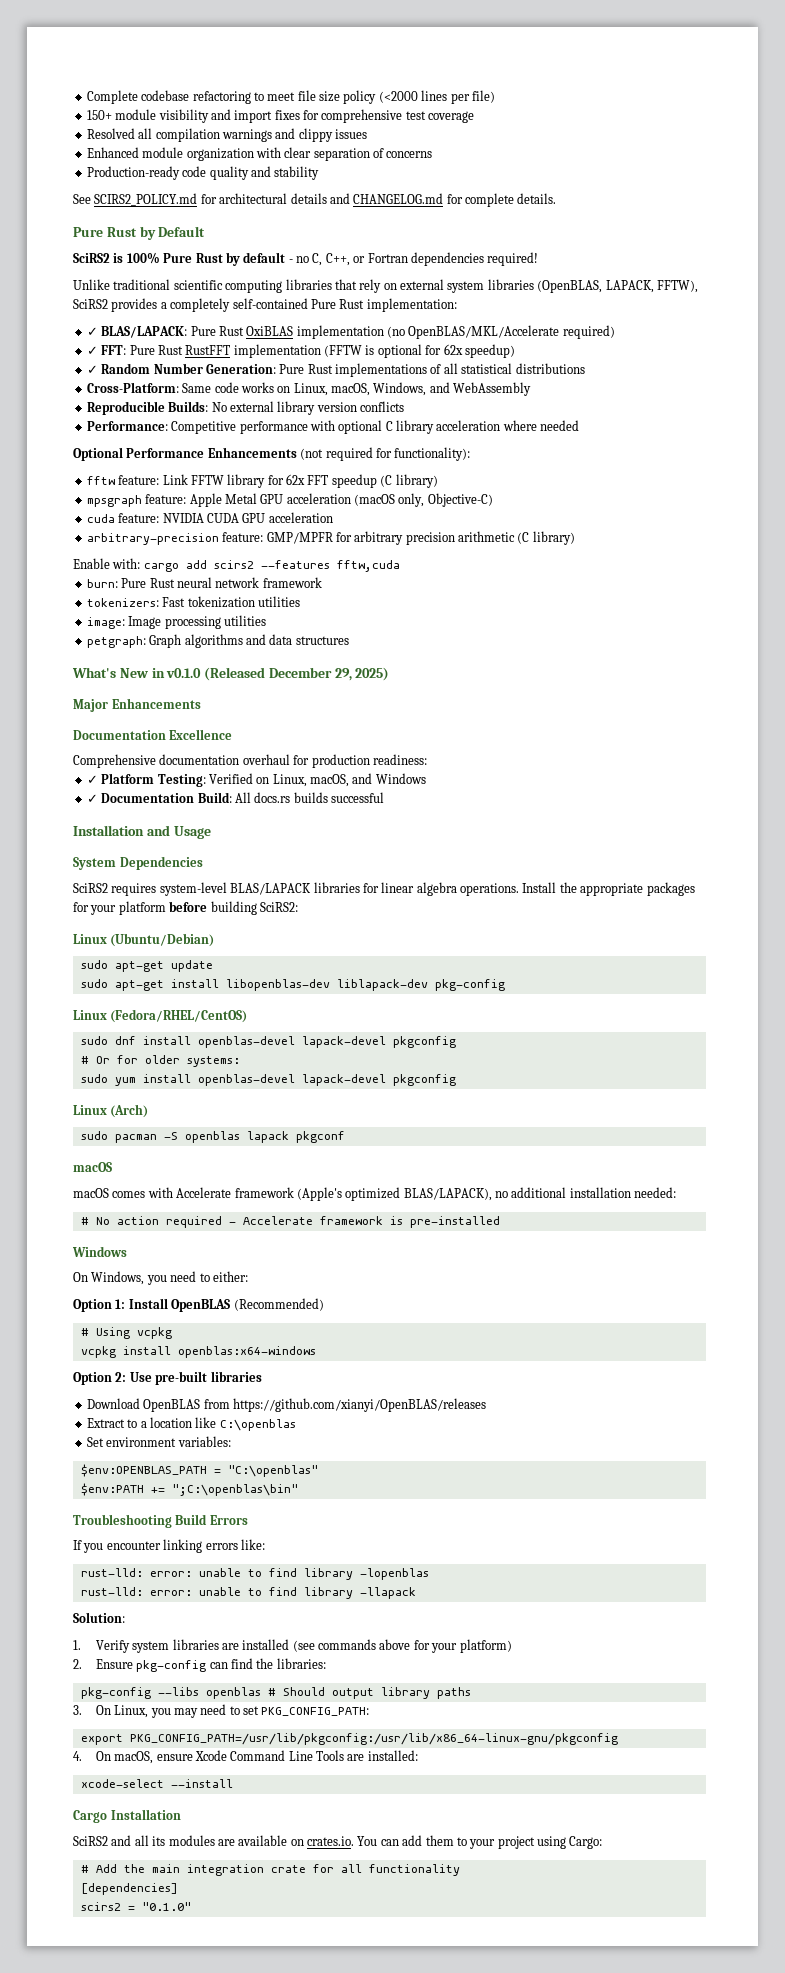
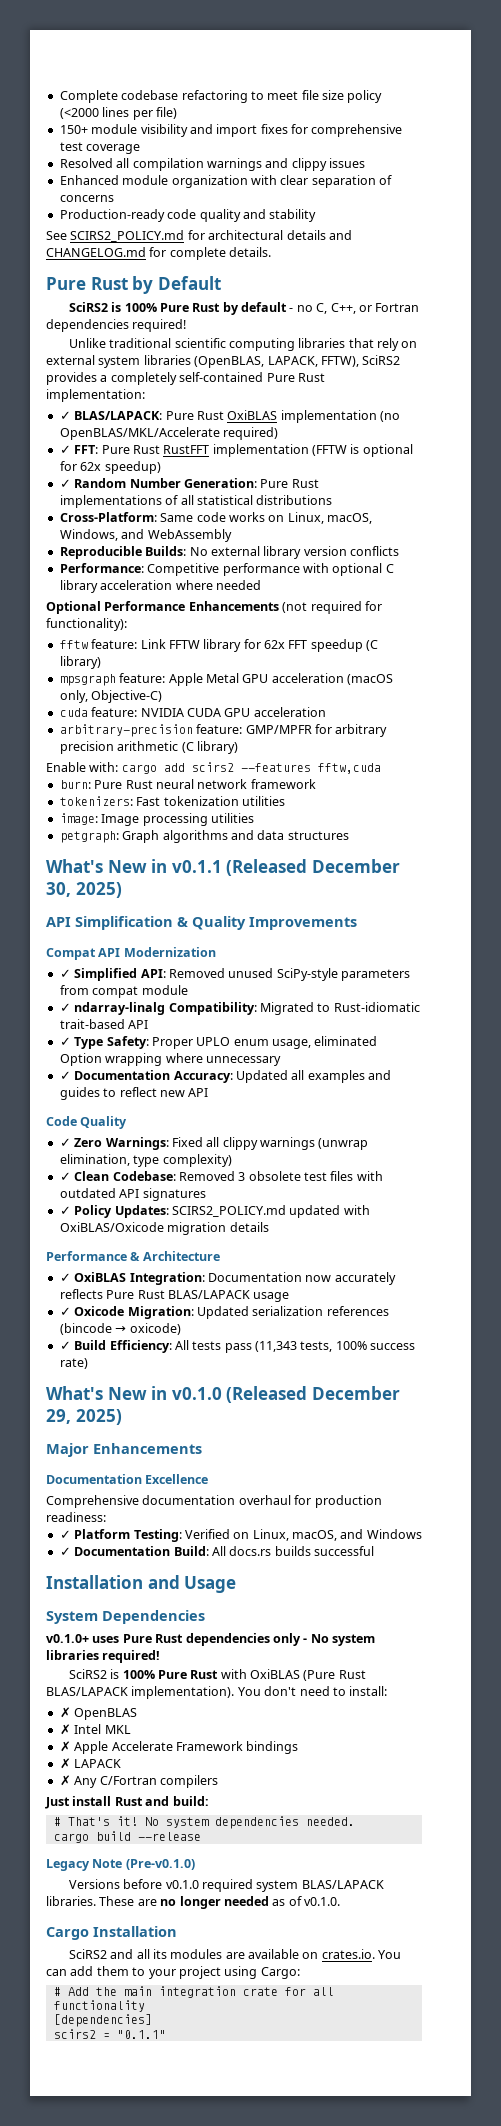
+ What's New in v0.1.1 (Released December 30, 2025)
+ API Simplification & Quality Improvements
+ Compat API Modernization
+ ✓ Simplified API: Removed unused SciPy-style parameters from compat module
+ ✓ ndarray-linalg Compatibility: Migrated to Rust-idiomatic trait-based API
+ ✓ Type Safety: Proper UPLO enum usage, eliminated Option wrapping where unnecessary
+ ✓ Documentation Accuracy: Updated all examples and guides to reflect new API
+ Code Quality
+ ✓ Zero Warnings: Fixed all clippy warnings (unwrap elimination, type complexity)
+ ✓ Clean Codebase: Removed 3 obsolete test files with outdated API signatures
+ ✓ Policy Updates: SCIRS2_POLICY.md updated with OxiBLAS/Oxicode migration details
+ Performance & Architecture
+ ✓ OxiBLAS Integration: Documentation now accurately reflects Pure Rust BLAS/LAPACK usage
+ ✓ Oxicode Migration: Updated serialization references (bincode → oxicode)
+ ✓ Build Efficiency: All tests pass (11,343 tests, 100% success rate)
- SciRS2 requires system-level BLAS/LAPACK libraries for linear algebra operations. Install the appropriate packages for your platform before building SciRS2:
- Linux (Ubuntu/Debian)
- sudo apt-get update
- sudo apt-get install libopenblas-dev liblapack-dev pkg-config
- Linux (Fedora/RHEL/CentOS)
- sudo dnf install openblas-devel lapack-devel pkgconfig
- # Or for older systems:
- sudo yum install openblas-devel lapack-devel pkgconfig
- Linux (Arch)
- sudo pacman -S openblas lapack pkgconf
- macOS
- macOS comes with Accelerate framework (Apple's optimized BLAS/LAPACK), no additional installation needed:
- # No action required - Accelerate framework is pre-installed
- Windows
- On Windows, you need to either:
- Option 1: Install OpenBLAS (Recommended)
- # Using vcpkg
- vcpkg install openblas:x64-windows
- Option 2: Use pre-built libraries
- Download OpenBLAS from https://github.com/xianyi/OpenBLAS/releases
- Extract to a location like C:\openblas
- Set environment variables:
- $env:OPENBLAS_PATH = "C:\openblas"
- $env:PATH += ";C:\openblas\bin"
- Troubleshooting Build Errors
- If you encounter linking errors like:
- rust-lld: error: unable to find library -lopenblas
- rust-lld: error: unable to find library -llapack
- Solution:
- 1. Verify system libraries are installed (see commands above for your platform)
- 2. Ensure pkg-config can find the libraries:
- pkg-config --libs openblas # Should output library paths
- 3. On Linux, you may need to set PKG_CONFIG_PATH:
- export PKG_CONFIG_PATH=/usr/lib/pkgconfig:/usr/lib/x86_64-linux-gnu/pkgconfig
- 4. On macOS, ensure Xcode Command Line Tools are installed:
- xcode-select --install
+ v0.1.0+ uses Pure Rust dependencies only - No system libraries required!
+ SciRS2 is 100% Pure Rust with OxiBLAS (Pure Rust BLAS/LAPACK implementation). You don't need to install:
+ ✗ OpenBLAS
+ ✗ Intel MKL
+ ✗ Apple Accelerate Framework bindings
+ ✗ LAPACK
+ ✗ Any C/Fortran compilers
+ Just install Rust and build:
+ # That's it! No system dependencies needed.
+ cargo build --release
+ Legacy Note (Pre-v0.1.0)
+ Versions before v0.1.0 required system BLAS/LAPACK libraries. These are no longer needed as of v0.1.0.
- scirs2 = "0.1.0"
+ scirs2 = "0.1.1"

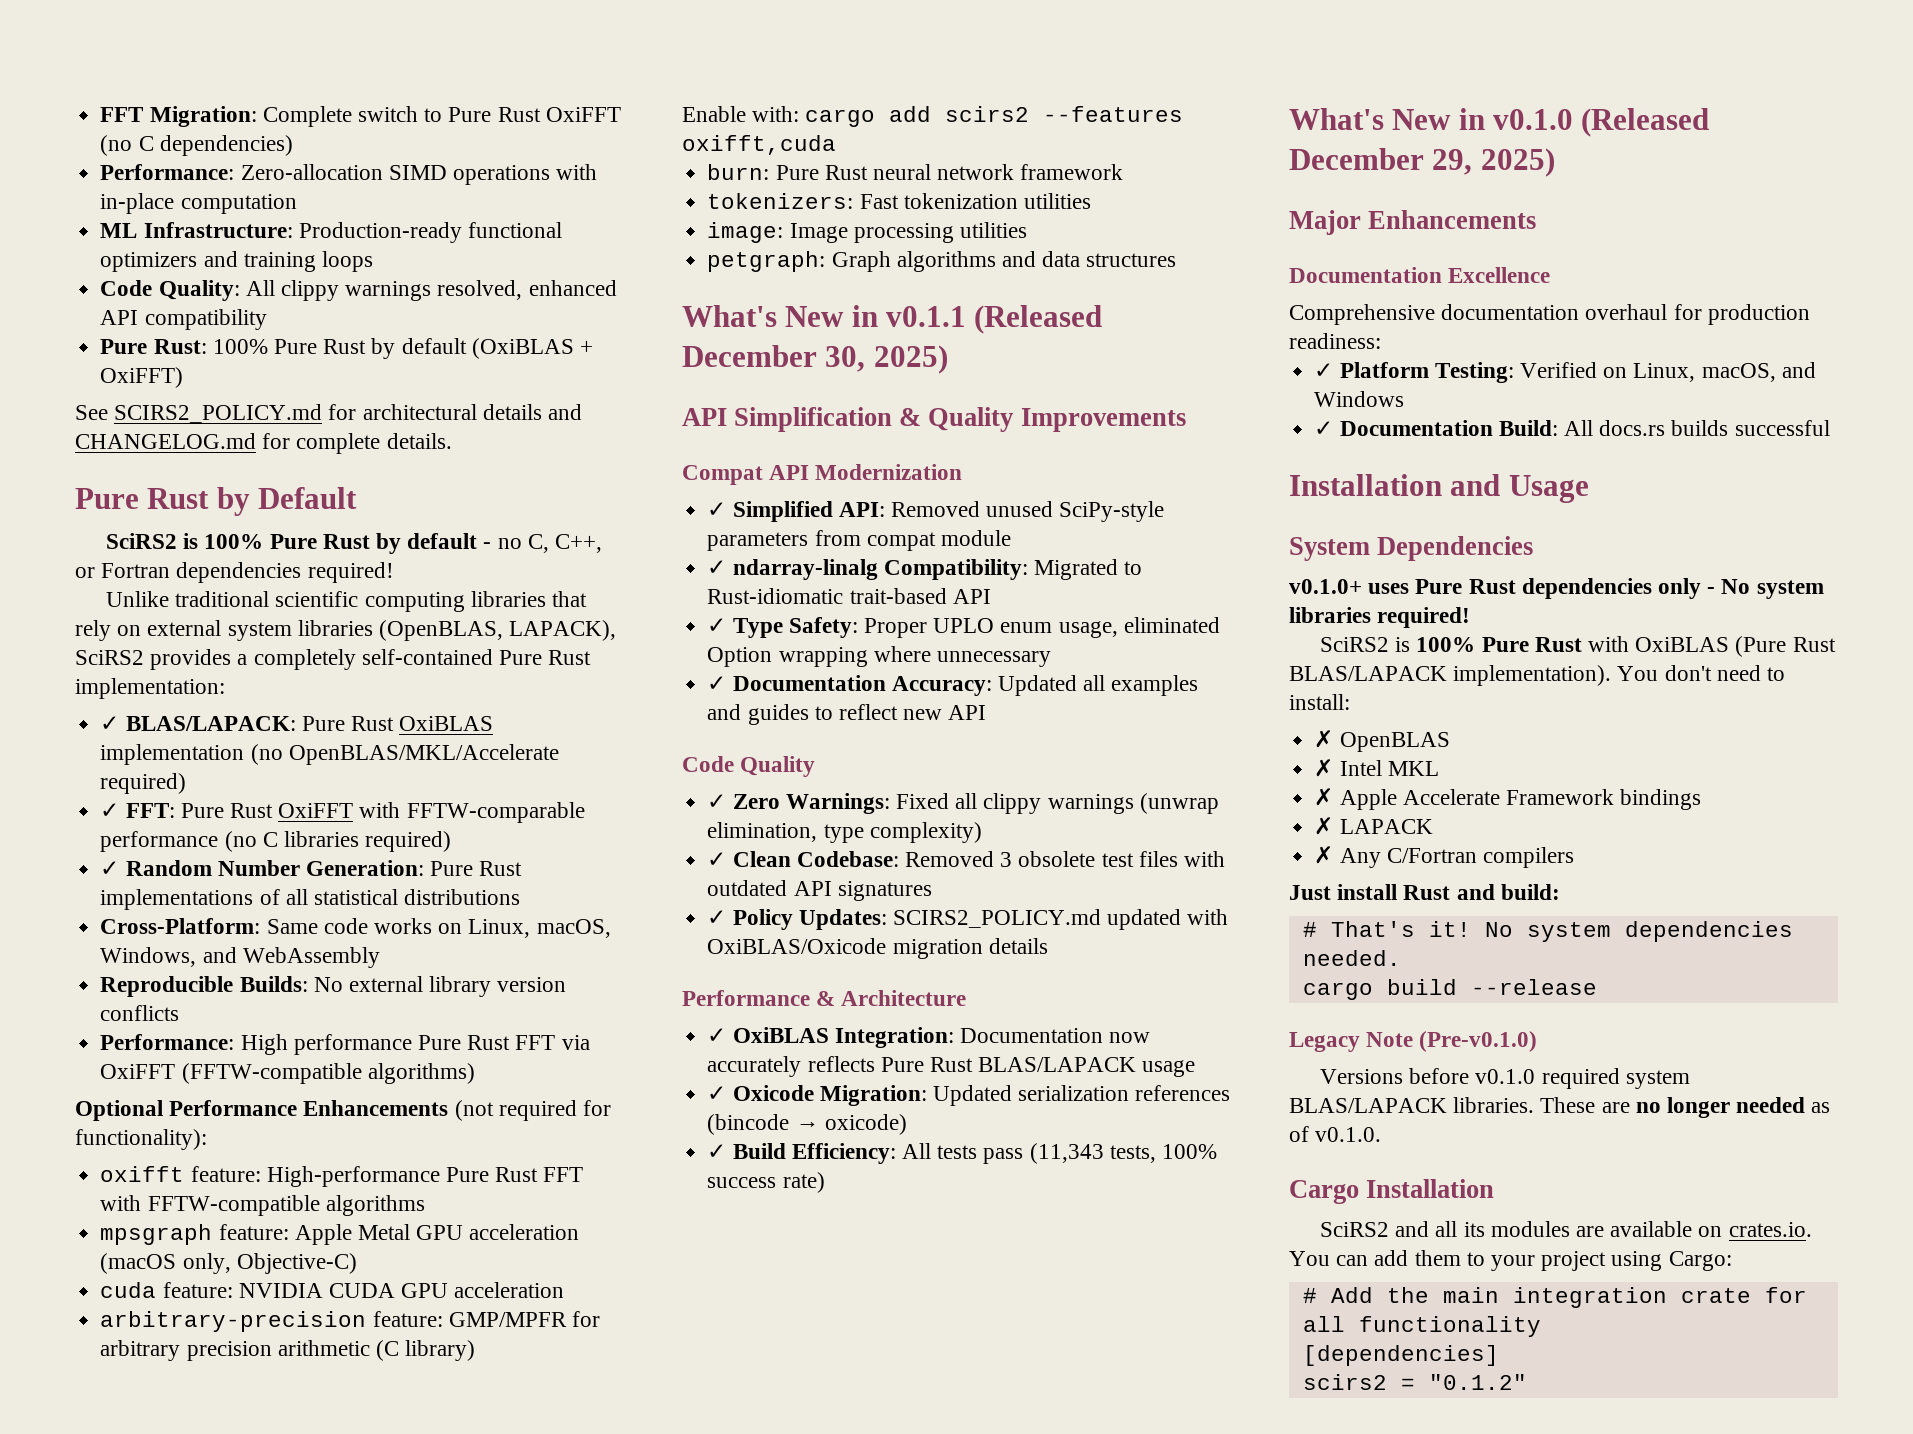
- Complete codebase refactoring to meet file size policy (<2000 lines per file)
- 150+ module visibility and import fixes for comprehensive test coverage
- Resolved all compilation warnings and clippy issues
- Enhanced module organization with clear separation of concerns
- Production-ready code quality and stability
+ FFT Migration: Complete switch to Pure Rust OxiFFT (no C dependencies)
+ Performance: Zero-allocation SIMD operations with in-place computation
+ ML Infrastructure: Production-ready functional optimizers and training loops
+ Code Quality: All clippy warnings resolved, enhanced API compatibility
+ Pure Rust: 100% Pure Rust by default (OxiBLAS + OxiFFT)
- Unlike traditional scientific computing libraries that rely on external system libraries (OpenBLAS, LAPACK, FFTW), SciRS2 provides a completely self-contained Pure Rust implementation:
+ Unlike traditional scientific computing libraries that rely on external system libraries (OpenBLAS, LAPACK), SciRS2 provides a completely self-contained Pure Rust implementation:
- ✓ FFT: Pure Rust RustFFT implementation (FFTW is optional for 62x speedup)
+ ✓ FFT: Pure Rust OxiFFT with FFTW-comparable performance (no C libraries required)
- Performance: Competitive performance with optional C library acceleration where needed
+ Performance: High performance Pure Rust FFT via OxiFFT (FFTW-compatible algorithms)
- fftw feature: Link FFTW library for 62x FFT speedup (C library)
+ oxifft feature: High-performance Pure Rust FFT with FFTW-compatible algorithms
- Enable with: cargo add scirs2 --features fftw,cuda
+ Enable with: cargo add scirs2 --features oxifft,cuda
- scirs2 = "0.1.1"
+ scirs2 = "0.1.2"

